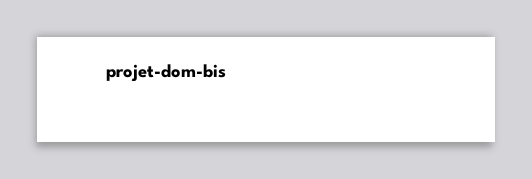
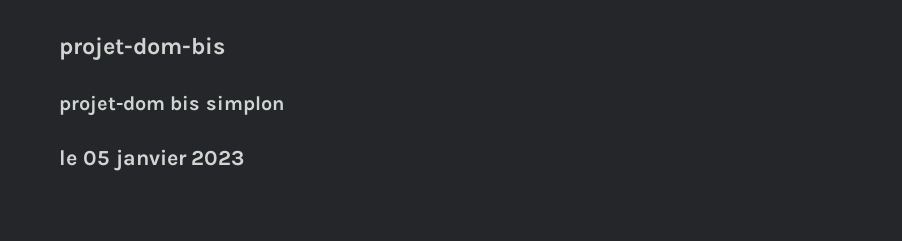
+ projet-dom bis simplon
+ le 05 janvier 2023

